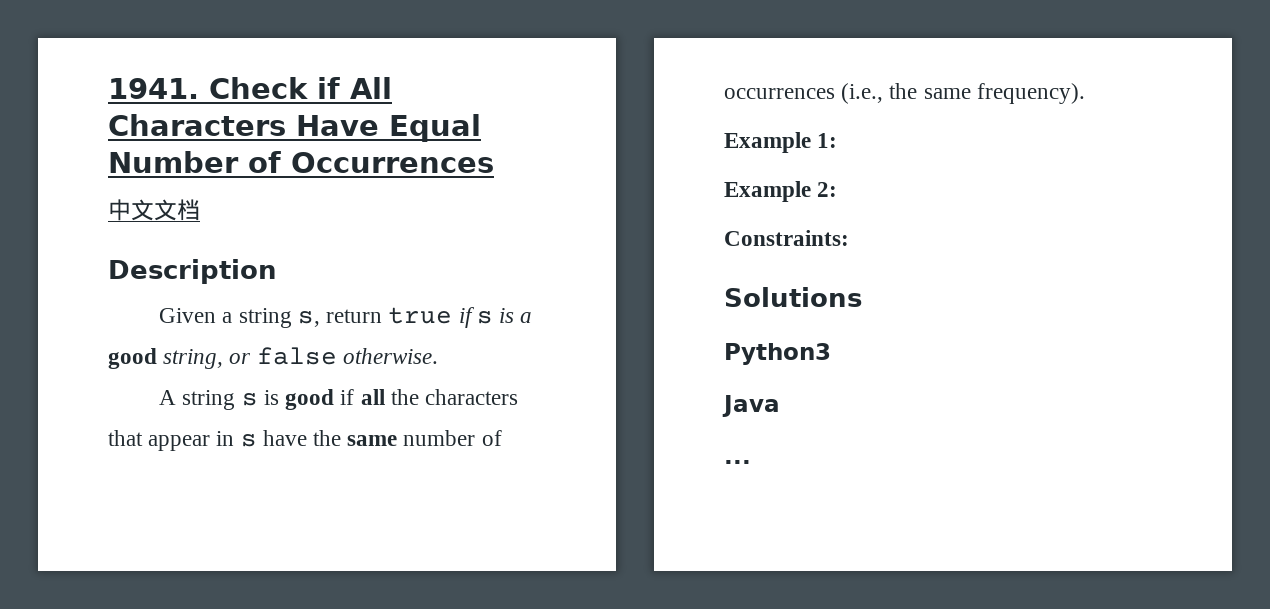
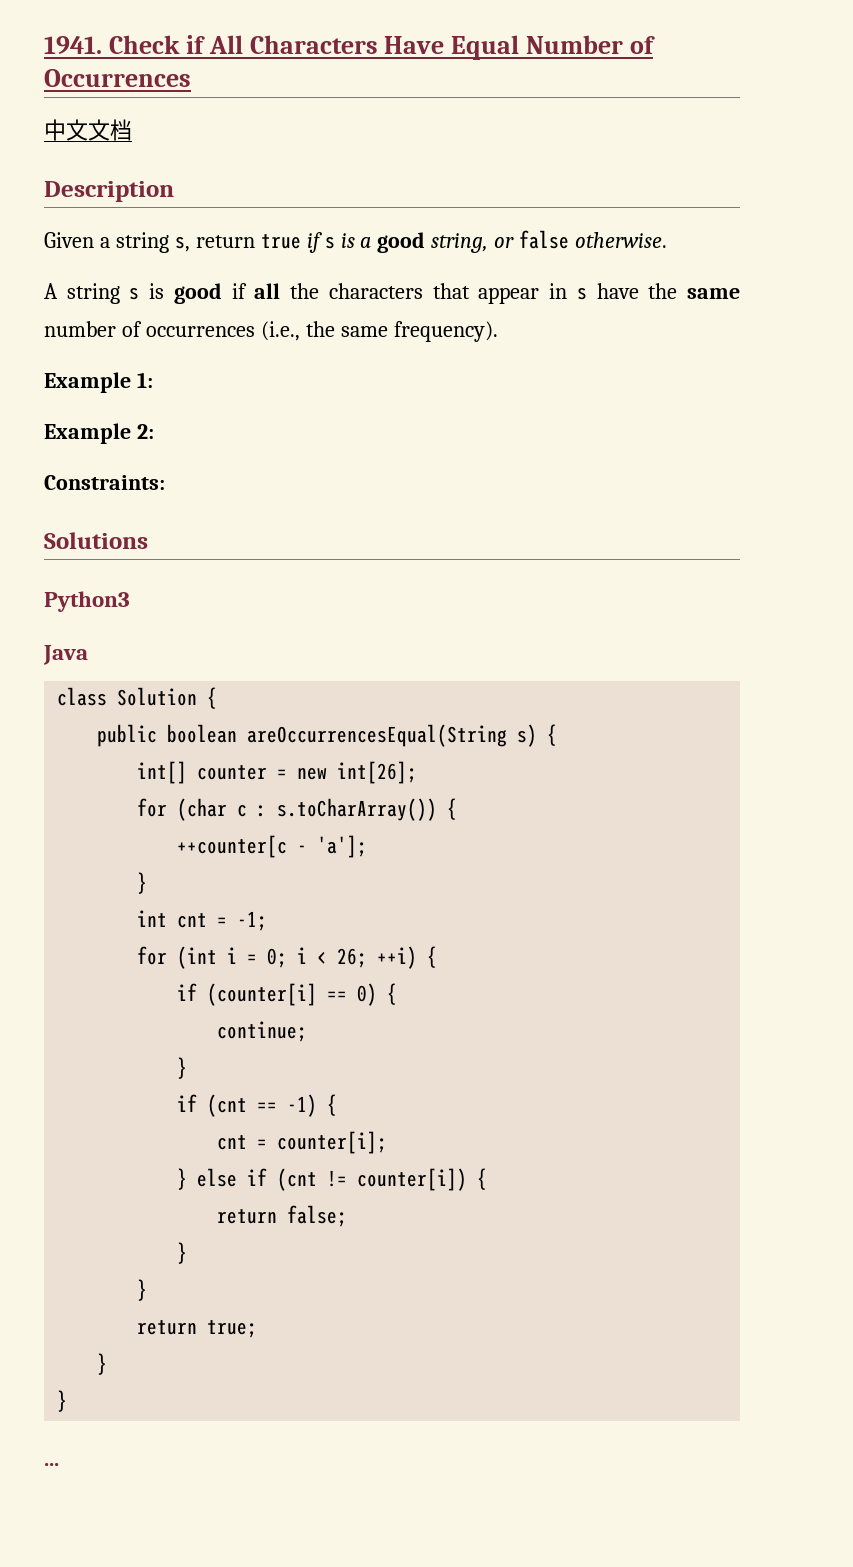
+ class Solution {
+ public boolean areOccurrencesEqual(String s) {
+ int[] counter = new int[26];
+ for (char c : s.toCharArray()) {
+ ++counter[c - 'a'];
+ }
+ int cnt = -1;
+ for (int i = 0; i < 26; ++i) {
+ if (counter[i] == 0) {
+ continue;
+ }
+ if (cnt == -1) {
+ cnt = counter[i];
+ } else if (cnt != counter[i]) {
+ return false;
+ }
+ }
+ return true;
+ }
+ }

